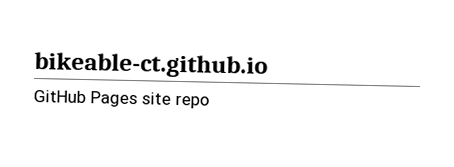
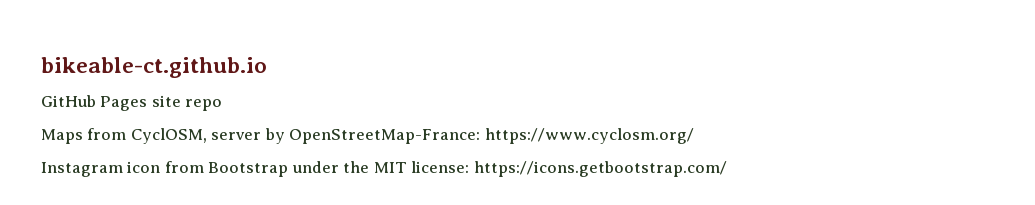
+ Maps from CyclOSM, server by OpenStreetMap-France: https://www.cyclosm.org/
+ Instagram icon from Bootstrap under the MIT license: https://icons.getbootstrap.com/

